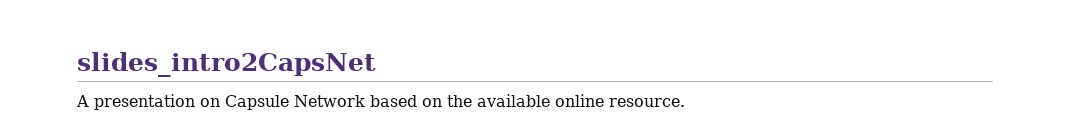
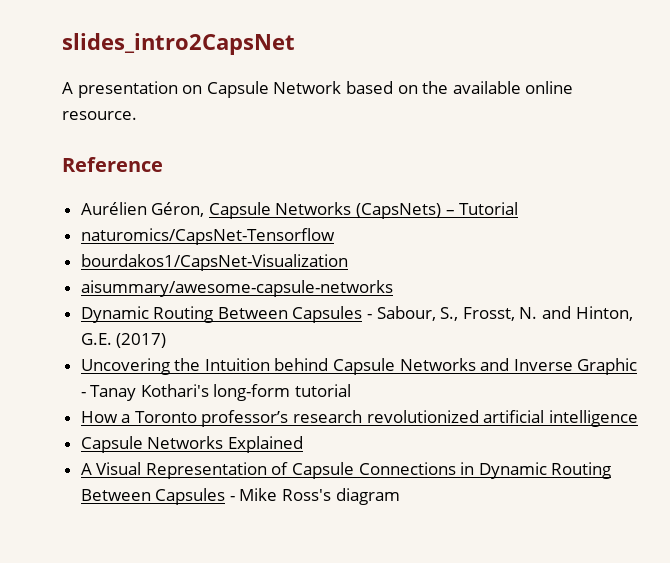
+ Reference
+ Aurélien Géron, Capsule Networks (CapsNets) – Tutorial
+ naturomics/CapsNet-Tensorflow
+ bourdakos1/CapsNet-Visualization
+ aisummary/awesome-capsule-networks
+ Dynamic Routing Between Capsules - Sabour, S., Frosst, N. and Hinton, G.E. (2017)
+ Uncovering the Intuition behind Capsule Networks and Inverse Graphic - Tanay Kothari's long-form tutorial
+ How a Toronto professor’s research revolutionized artificial intelligence
+ Capsule Networks Explained
+ A Visual Representation of Capsule Connections in Dynamic Routing Between Capsules - Mike Ross's diagram

